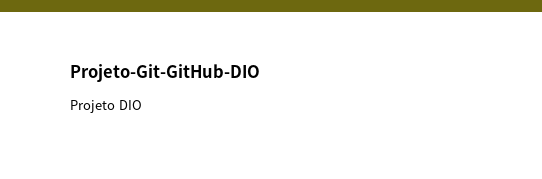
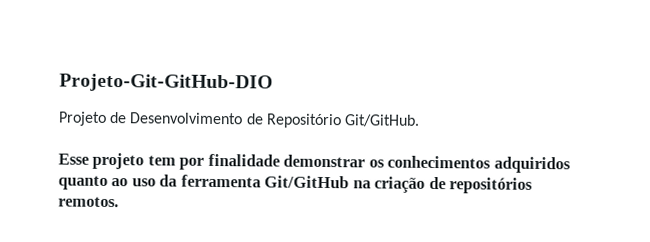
- Projeto DIO
+ Projeto de Desenvolvimento de Repositório Git/GitHub.
+ Esse projeto tem por finalidade demonstrar os conhecimentos adquiridos quanto ao uso da ferramenta Git/GitHub na criação de repositórios remotos.

